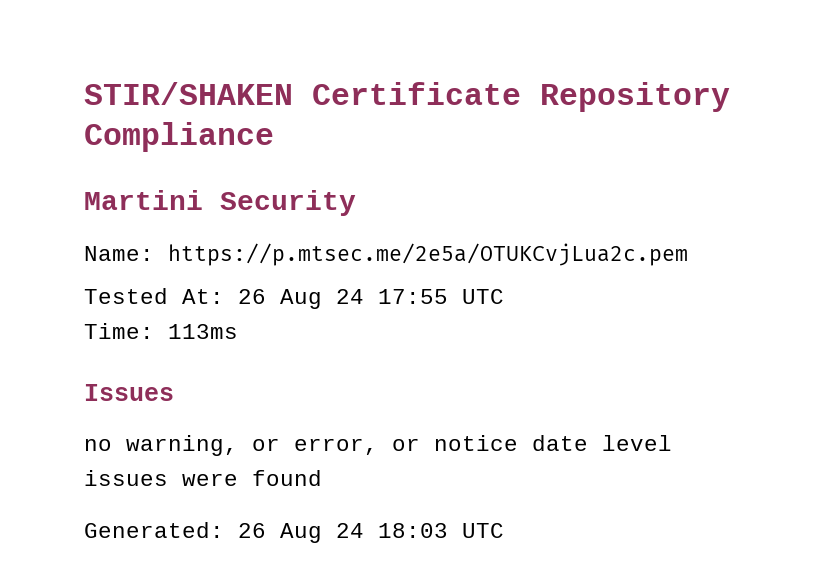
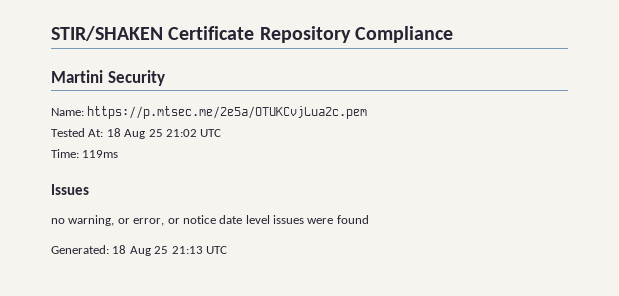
- Tested At: 26 Aug 24 17:55 UTC
+ Tested At: 18 Aug 25 21:02 UTC
- Time: 113ms
+ Time: 119ms
- Generated: 26 Aug 24 18:03 UTC
+ Generated: 18 Aug 25 21:13 UTC

